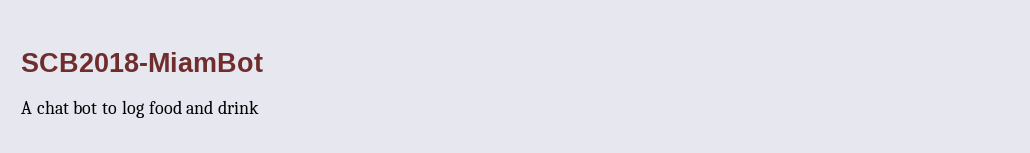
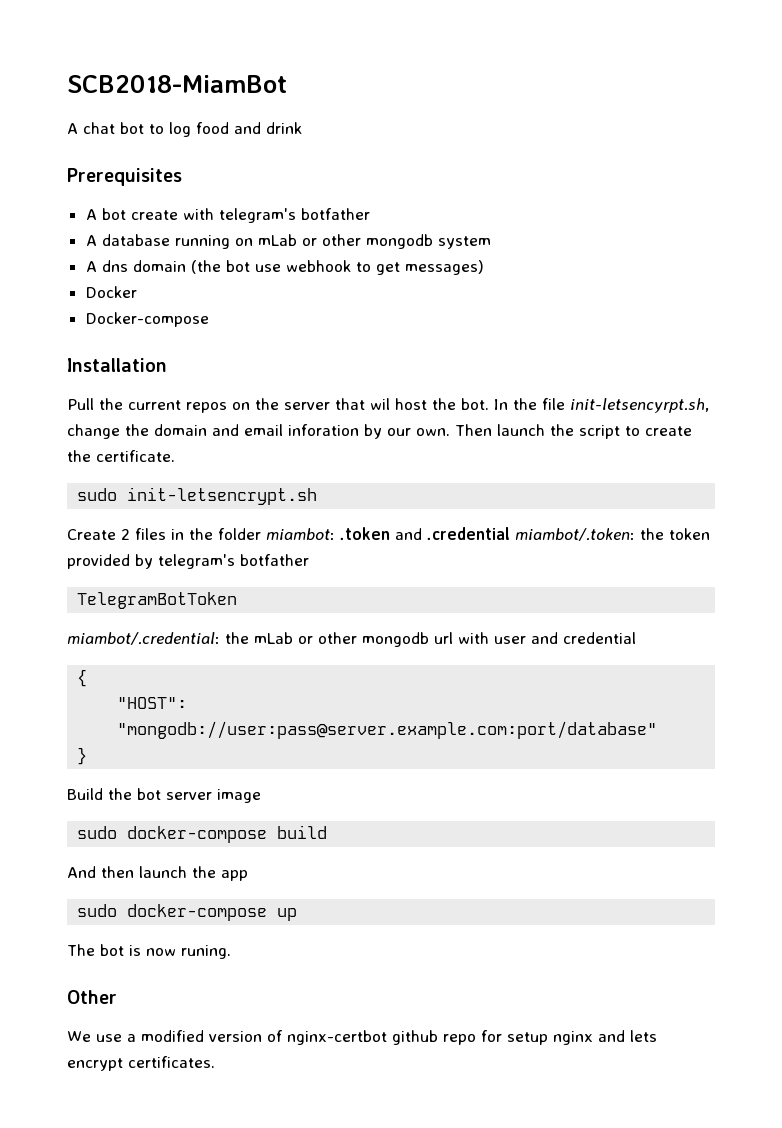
+ Prerequisites
+ A bot create with telegram's botfather
+ A database running on mLab or other mongodb system
+ A dns domain (the bot use webhook to get messages)
+ Docker
+ Docker-compose
+ Installation
+ Pull the current repos on the server that wil host the bot. In the file init-letsencyrpt.sh, change the domain and email inforation by our own. Then launch the script to create the certificate.
+ sudo init-letsencrypt.sh
+ Create 2 files in the folder miambot: .token and .credential miambot/.token: the token provided by telegram's botfather
+ TelegramBotToken
+ miambot/.credential: the mLab or other mongodb url with user and credential
+ {
+ "HOST": "mongodb://user:pass@server.example.com:port/database"
+ }
+ Build the bot server image
+ sudo docker-compose build
+ And then launch the app
+ sudo docker-compose up
+ The bot is now runing.
+ Other
+ We use a modified version of nginx-certbot github repo for setup nginx and lets encrypt certificates.

